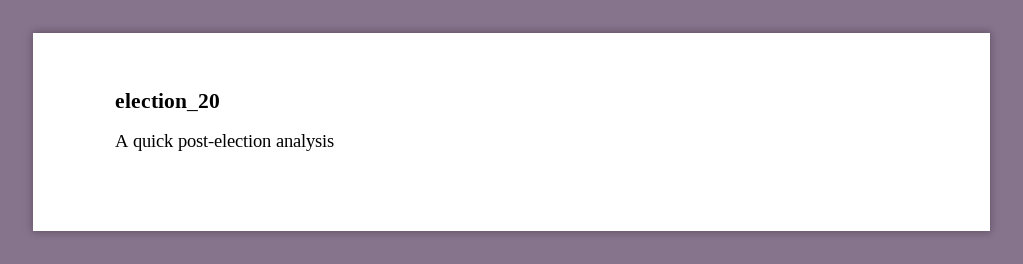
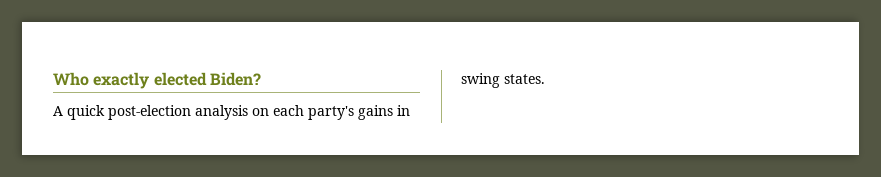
- election_20
+ Who exactly elected Biden?
- A quick post-election analysis
+ A quick post-election analysis on each party's gains in swing states.

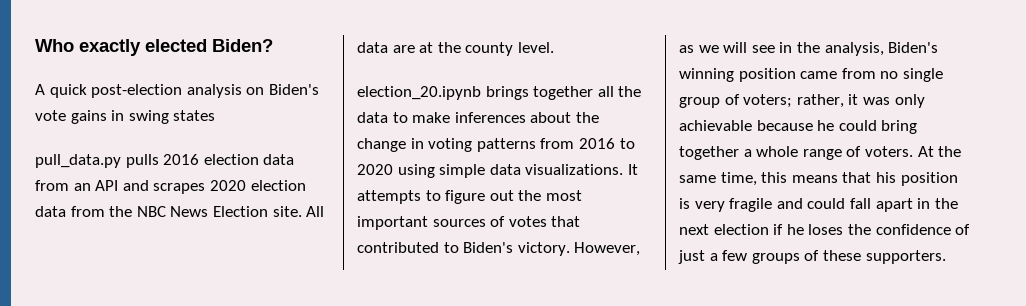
- A quick post-election analysis on each party's gains in swing states.
+ A quick post-election analysis on Biden's vote gains in swing states
+ pull_data.py pulls 2016 election data from an API and scrapes 2020 election data from the NBC News Election site. All data are at the county level.
+ election_20.ipynb brings together all the data to make inferences about the change in voting patterns from 2016 to 2020 using simple data visualizations. It attempts to figure out the most important sources of votes that contributed to Biden's victory. However, as we will see in the analysis, Biden's winning position came from no single group of voters; rather, it was only achievable because he could bring together a whole range of voters. At the same time, this means that his position is very fragile and could fall apart in the next election if he loses the confidence of just a few groups of these supporters.

